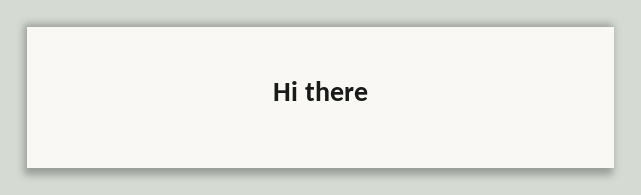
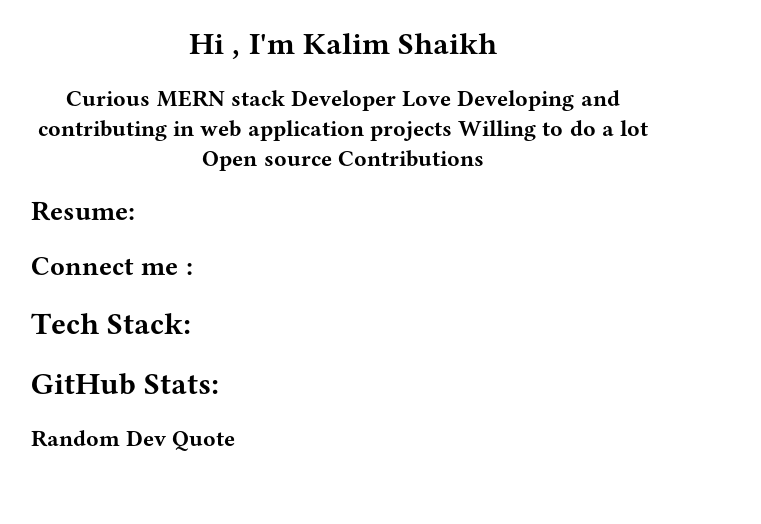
- Hi there
+ Hi , I'm Kalim Shaikh
+ Curious MERN stack Developer Love Developing and contributing in web application projects Willing to do a lot Open source Contributions
+ Resume:
+ Connect me :
+ Tech Stack:
+ GitHub Stats:
+ Random Dev Quote

